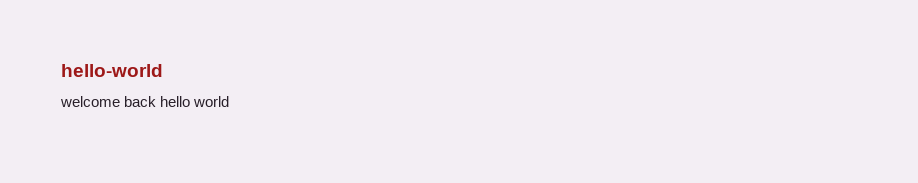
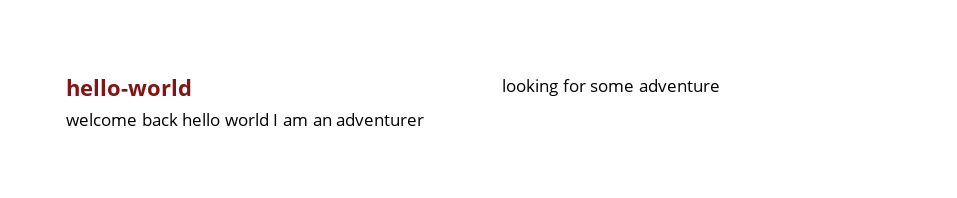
- welcome back hello world
+ welcome back hello world I am an adventurer looking for some adventure

